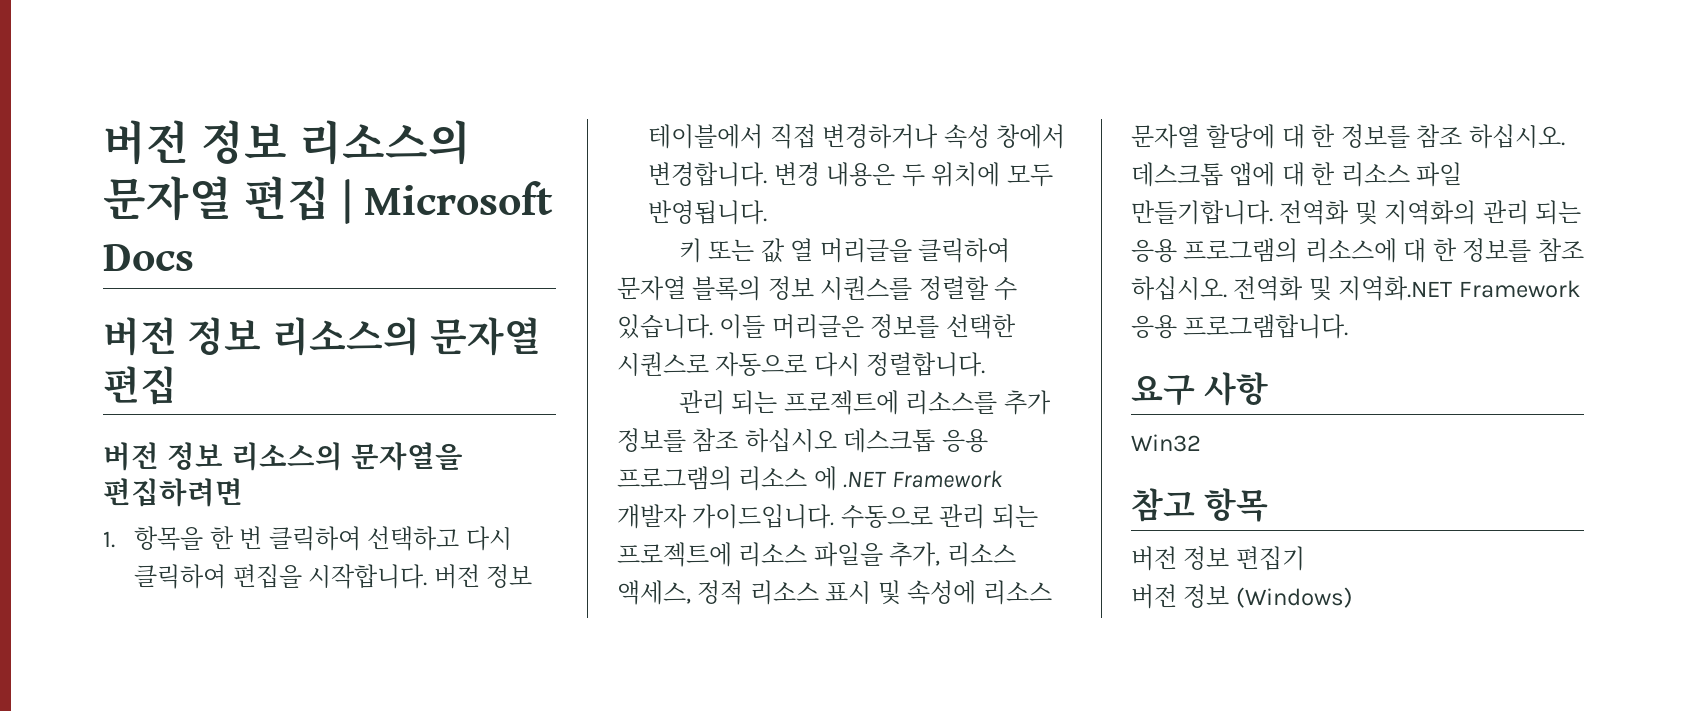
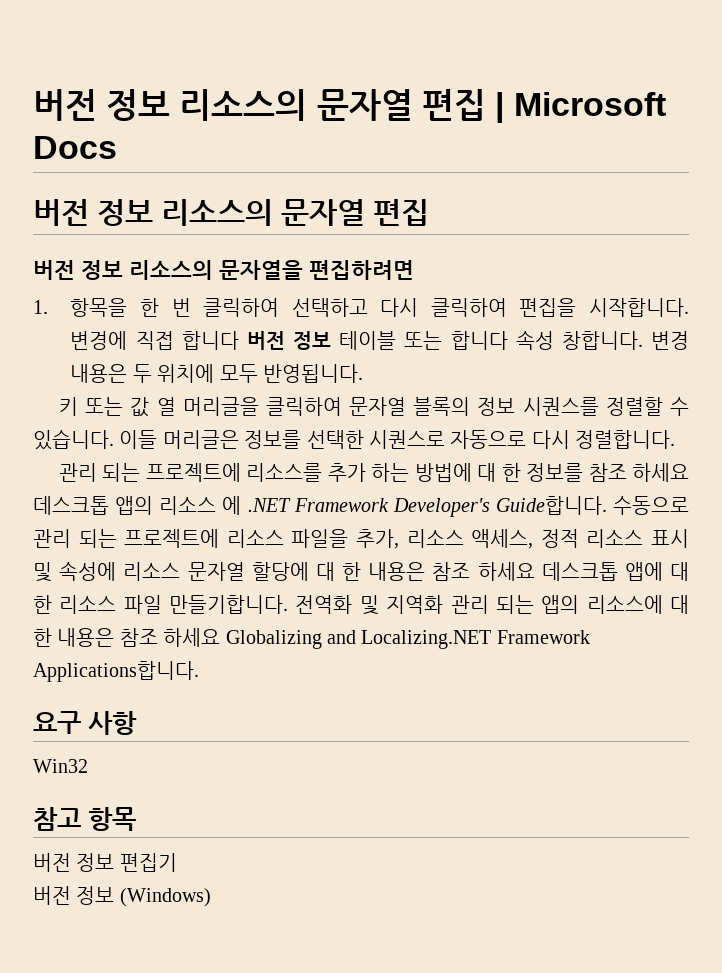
- 버전 정보 테이블에서 직접 변경하거나 속성 창에서 변경합니다.
+ 변경에 직접 합니다 버전 정보 테이블 또는 합니다 속성 창합니다.
- 관리 되는 프로젝트에 리소스를 추가 정보를 참조 하십시오 데스크톱 응용 프로그램의 리소스 에 .NET Framework 개발자 가이드입니다.
+ 관리 되는 프로젝트에 리소스를 추가 하는 방법에 대 한 정보를 참조 하세요 데스크톱 앱의 리소스 에 .NET Framework Developer's Guide합니다.
- 수동으로 관리 되는 프로젝트에 리소스 파일을 추가, 리소스 액세스, 정적 리소스 표시 및 속성에 리소스 문자열 할당에 대 한 정보를 참조 하십시오. 데스크톱 앱에 대 한 리소스 파일 만들기합니다.
+ 수동으로 관리 되는 프로젝트에 리소스 파일을 추가, 리소스 액세스, 정적 리소스 표시 및 속성에 리소스 문자열 할당에 대 한 내용은 참조 하세요 데스크톱 앱에 대 한 리소스 파일 만들기합니다.
- 전역화 및 지역화의 관리 되는 응용 프로그램의 리소스에 대 한 정보를 참조 하십시오. 전역화 및 지역화.NET Framework 응용 프로그램합니다.
+ 전역화 및 지역화 관리 되는 앱의 리소스에 대 한 내용은 참조 하세요 Globalizing and Localizing.NET Framework Applications합니다.

